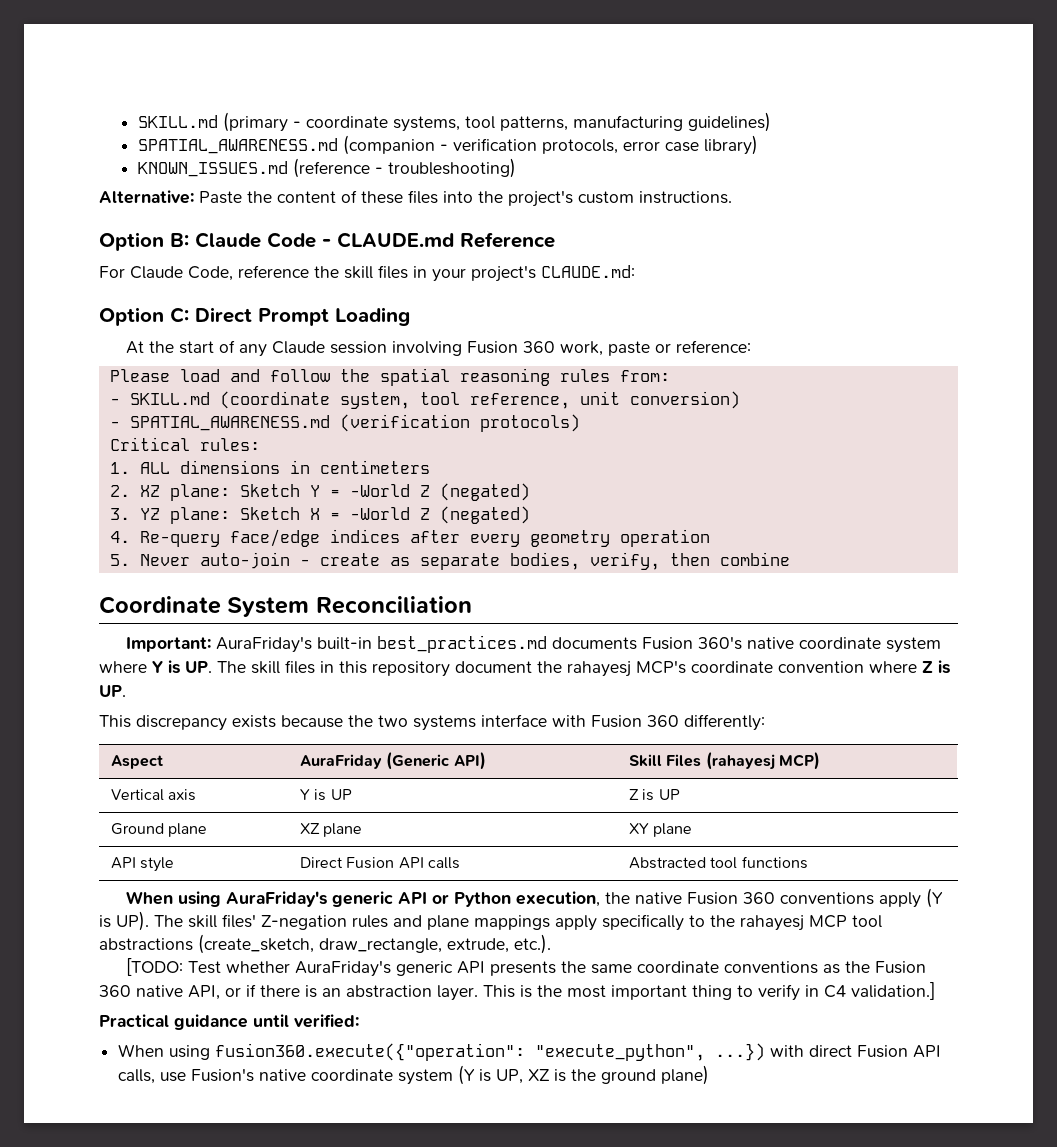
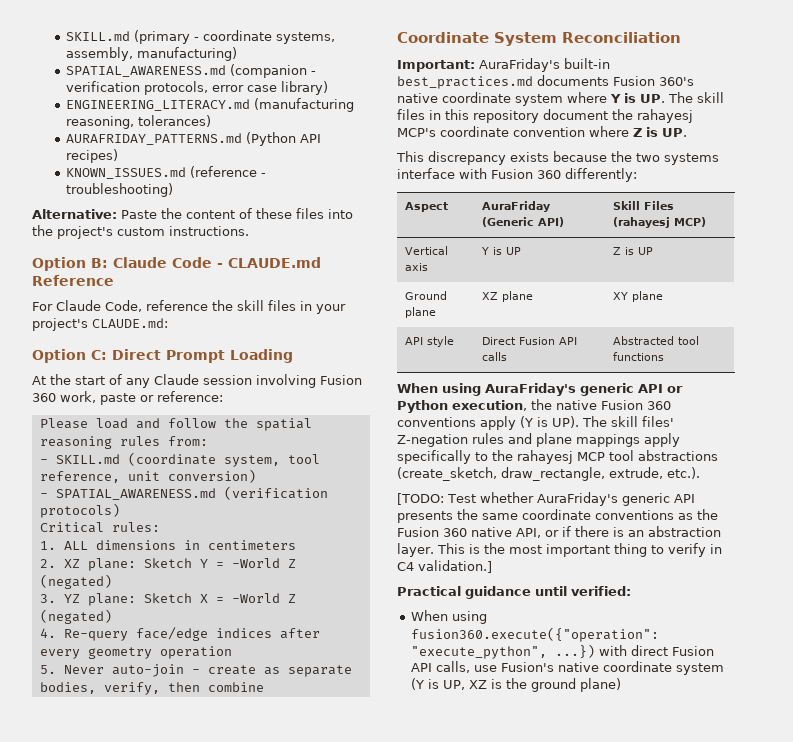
- SKILL.md (primary - coordinate systems, tool patterns, manufacturing guidelines)
+ SKILL.md (primary - coordinate systems, assembly, manufacturing)
+ ENGINEERING_LITERACY.md (manufacturing reasoning, tolerances)
+ AURAFRIDAY_PATTERNS.md (Python API recipes)

